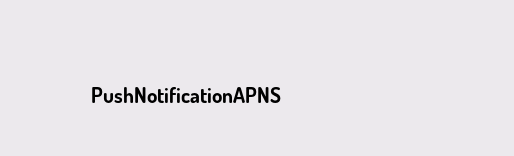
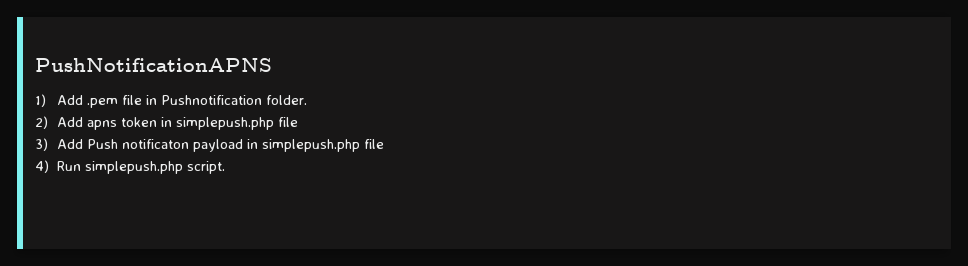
+ 1) Add .pem file in Pushnotification folder.
+ 2) Add apns token in simplepush.php file
+ 3) Add Push notificaton payload in simplepush.php file
+ 4) Run simplepush.php script.

